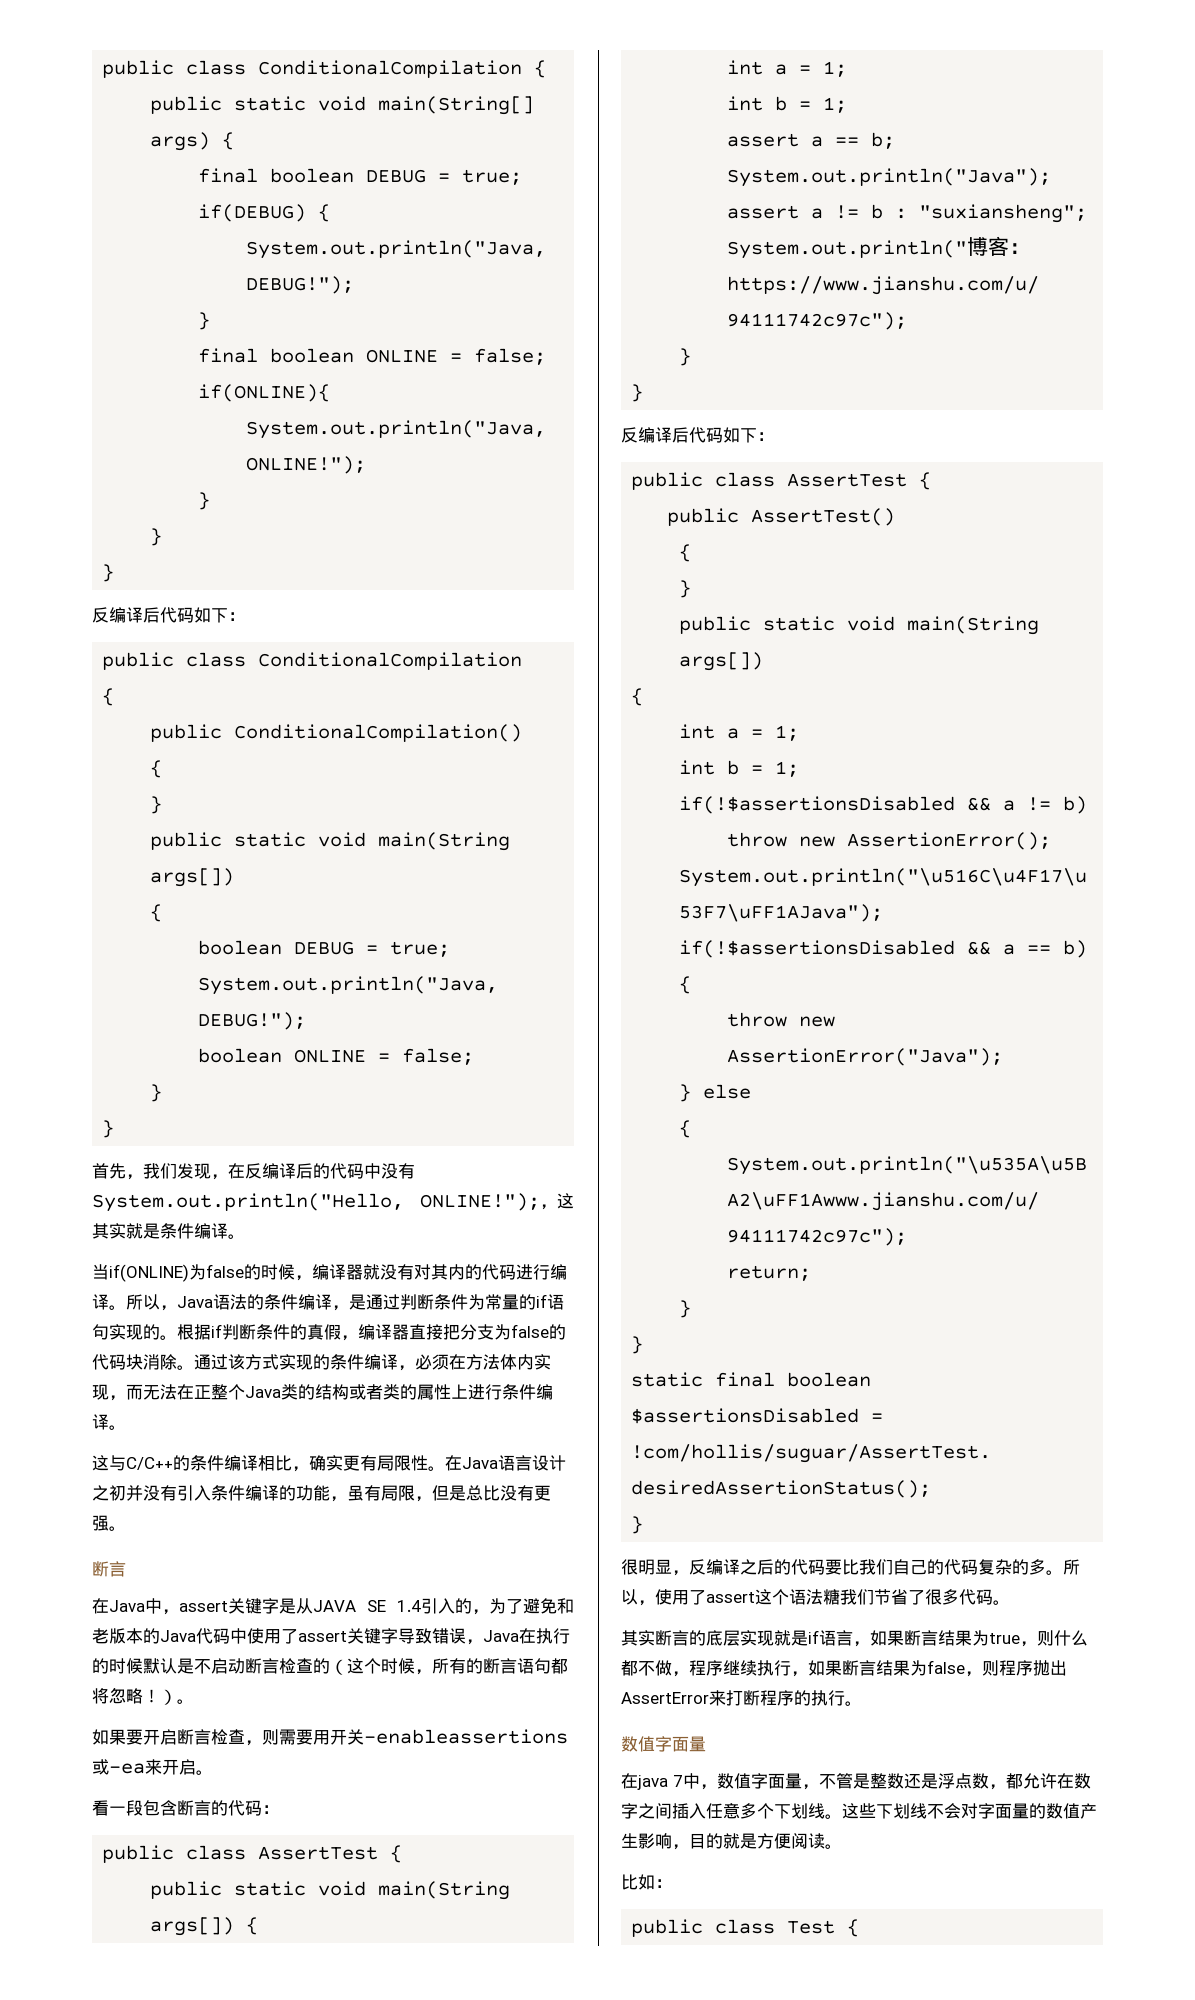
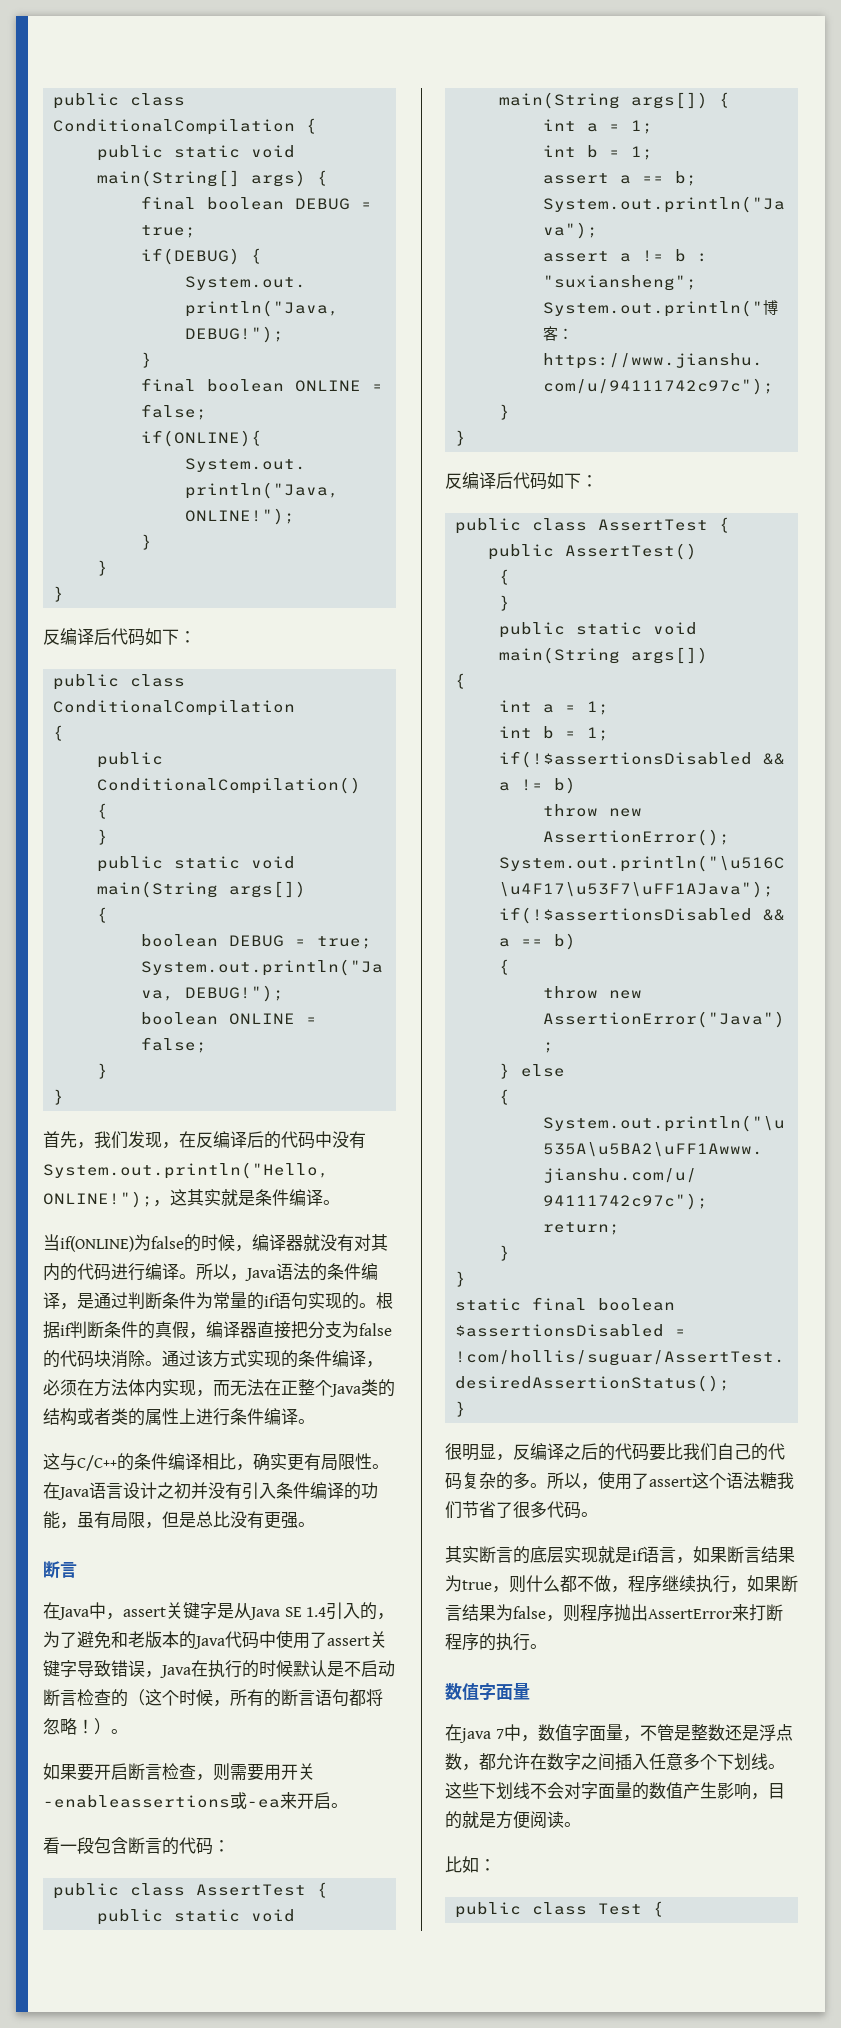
- 在Java中，assert关键字是从JAVA SE 1.4引入的，为了避免和老版本的Java代码中使用了assert关键字导致错误，Java在执行的时候默认是不启动断言检查的（这个时候，所有的断言语句都将忽略！）。
+ 在Java中，assert关键字是从Java SE 1.4引入的，为了避免和老版本的Java代码中使用了assert关键字导致错误，Java在执行的时候默认是不启动断言检查的（这个时候，所有的断言语句都将忽略！）。

